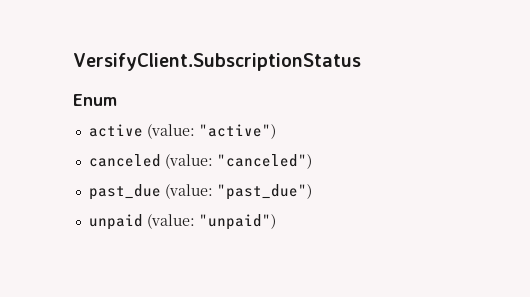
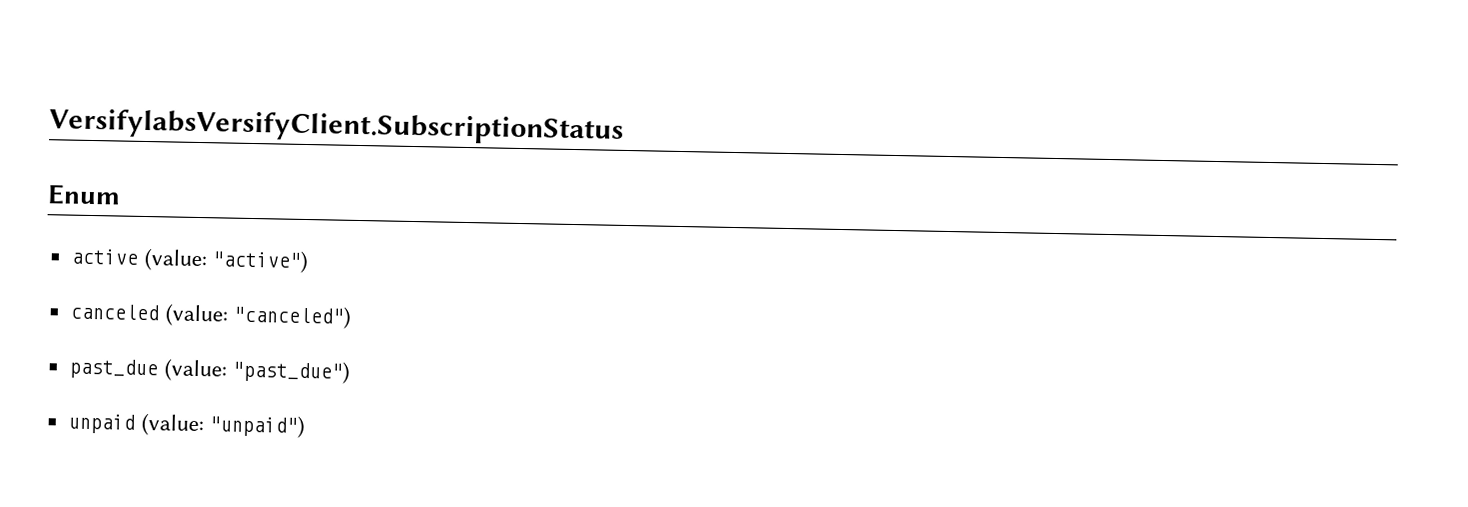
- VersifyClient.SubscriptionStatus
+ VersifylabsVersifyClient.SubscriptionStatus

